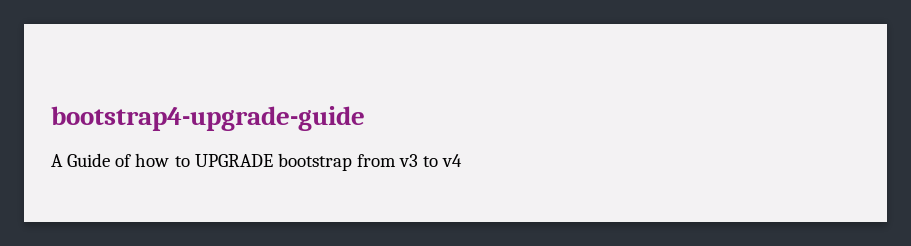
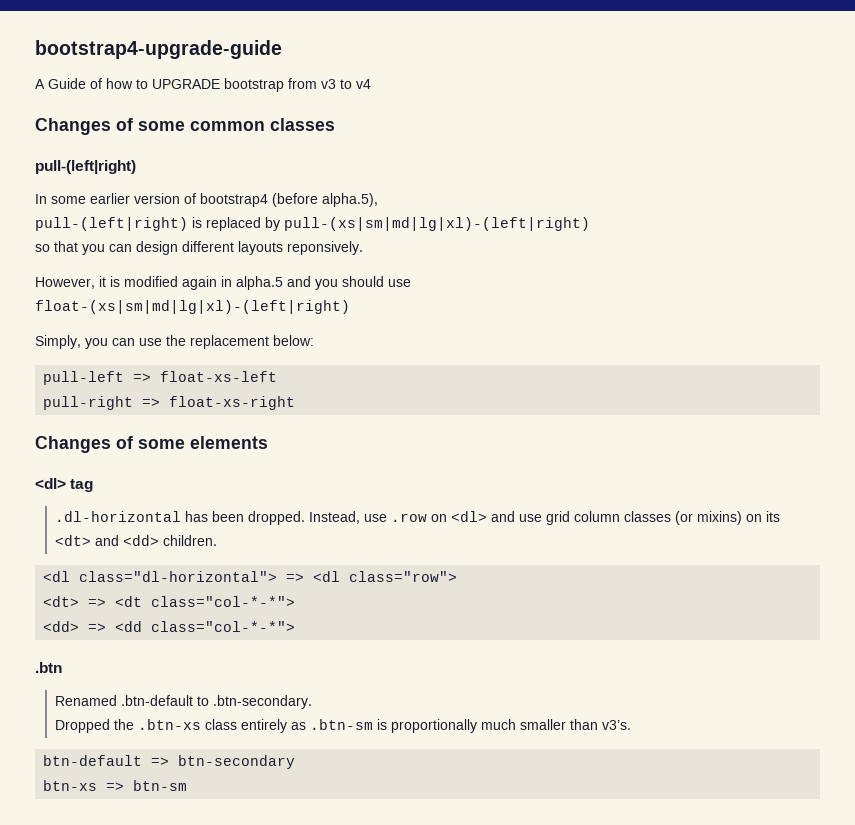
+ Changes of some common classes
+ pull-(left|right)
+ In some earlier version of bootstrap4 (before alpha.5),
+ pull-(left|right) is replaced by pull-(xs|sm|md|lg|xl)-(left|right)
+ so that you can design different layouts reponsively.
+ However, it is modified again in alpha.5 and you should use
+ float-(xs|sm|md|lg|xl)-(left|right)
+ Simply, you can use the replacement below:
+ pull-left => float-xs-left
+ pull-right => float-xs-right
+ Changes of some elements
+ <dl> tag
+ .dl-horizontal has been dropped. Instead, use .row on <dl> and use grid column classes (or mixins) on its <dt> and <dd> children.
+ <dl class="dl-horizontal"> => <dl class="row">
+ <dt> => <dt class="col-*-*">
+ <dd> => <dd class="col-*-*">
+ .btn
+ Renamed .btn-default to .btn-secondary.
+ Dropped the .btn-xs class entirely as .btn-sm is proportionally much smaller than v3’s.
+ btn-default => btn-secondary
+ btn-xs => btn-sm

